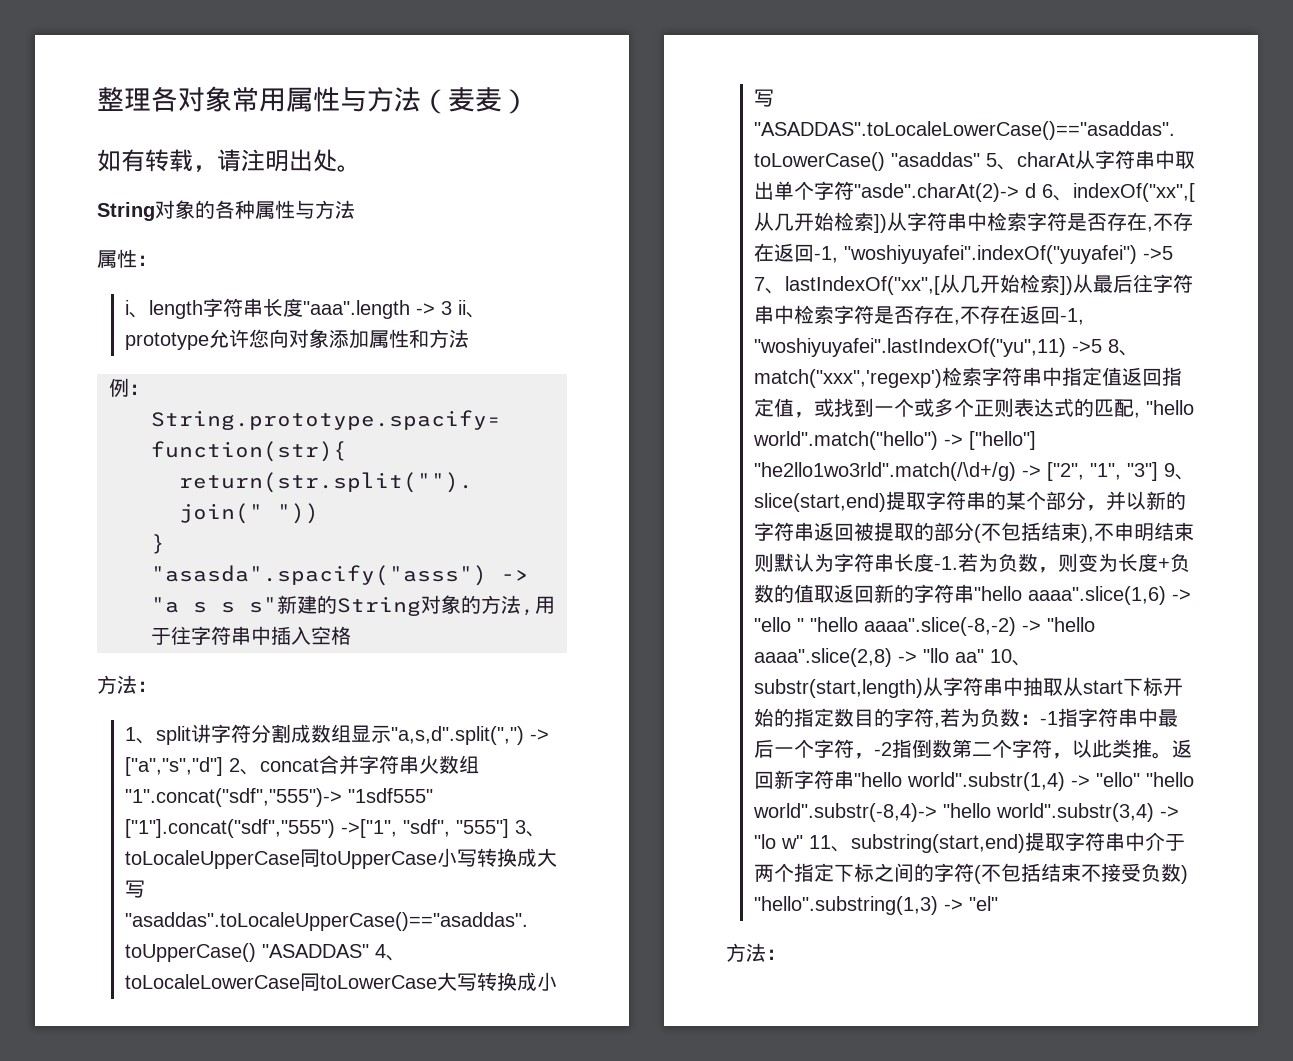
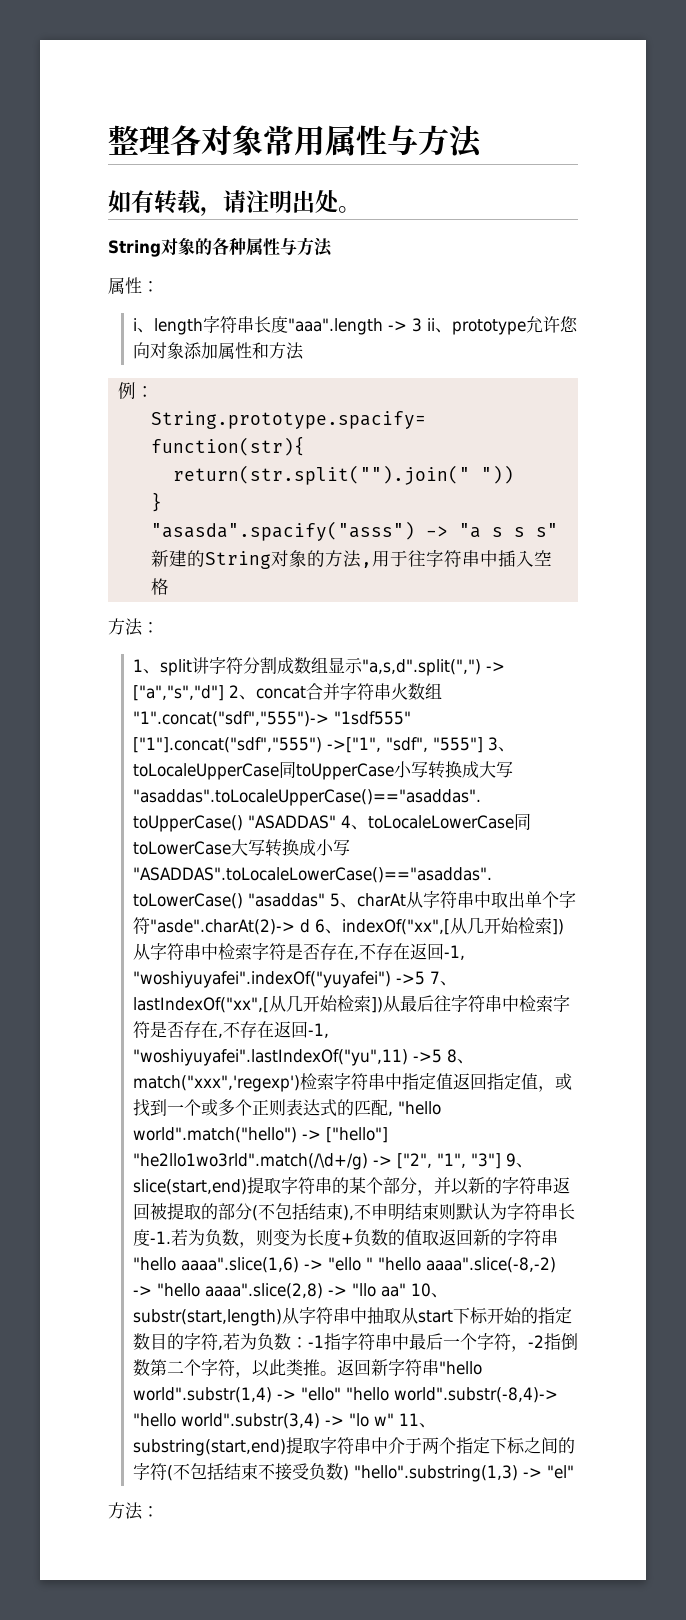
- 整理各对象常用属性与方法（麦麦）
+ 整理各对象常用属性与方法

